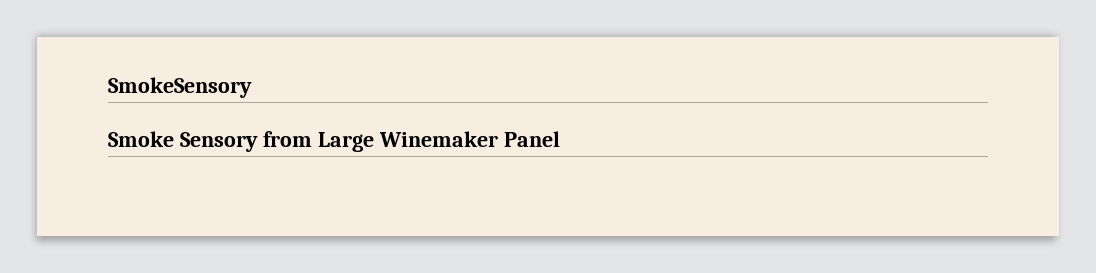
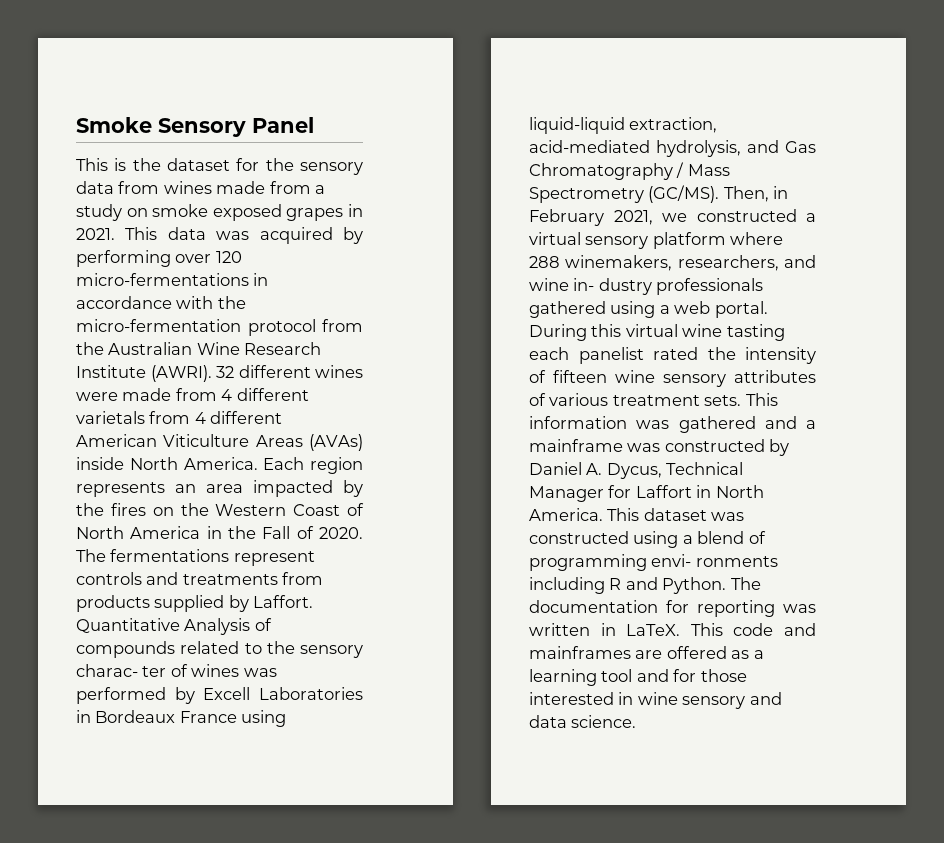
- SmokeSensory
- Smoke Sensory from Large Winemaker Panel
+ Smoke Sensory Panel
+ This is the dataset for the sensory data from wines made from a study on smoke exposed grapes in 2021. This data was acquired by performing over 120 micro-fermentations in accordance with the micro-fermentation protocol from the Australian Wine Research Institute (AWRI). 32 different wines were made from 4 different varietals from 4 different American Viticulture Areas (AVAs) inside North America. Each region represents an area impacted by the fires on the Western Coast of North America in the Fall of 2020. The fermentations represent controls and treatments from products supplied by Laffort. Quantitative Analysis of compounds related to the sensory charac- ter of wines was performed by Excell Laboratories in Bordeaux France using liquid-liquid extraction, acid-mediated hydrolysis, and Gas Chromatography / Mass Spectrometry (GC/MS). Then, in February 2021, we constructed a virtual sensory platform where 288 winemakers, researchers, and wine in- dustry professionals gathered using a web portal. During this virtual wine tasting each panelist rated the intensity of fifteen wine sensory attributes of various treatment sets. This information was gathered and a mainframe was constructed by Daniel A. Dycus, Technical Manager for Laffort in North America. This dataset was constructed using a blend of programming envi- ronments including R and Python. The documentation for reporting was written in LaTeX. This code and mainframes are offered as a learning tool and for those interested in wine sensory and data science.

